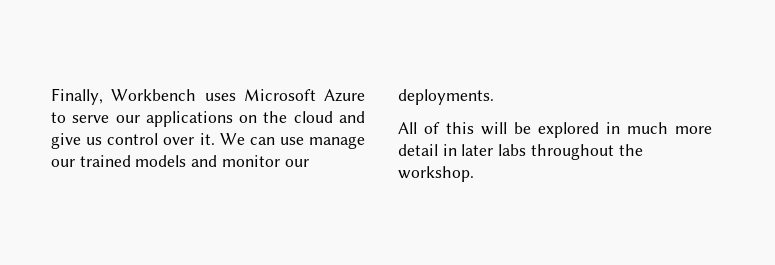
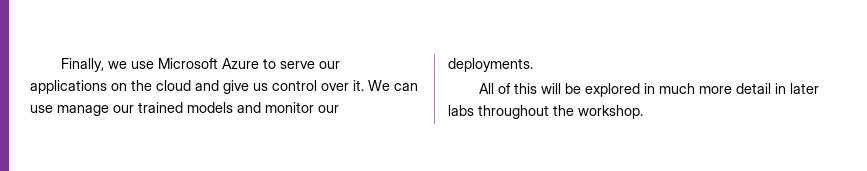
- Finally, Workbench uses Microsoft Azure to serve our applications on the cloud and give us control over it.
+ Finally, we use Microsoft Azure to serve our applications on the cloud and give us control over it.

